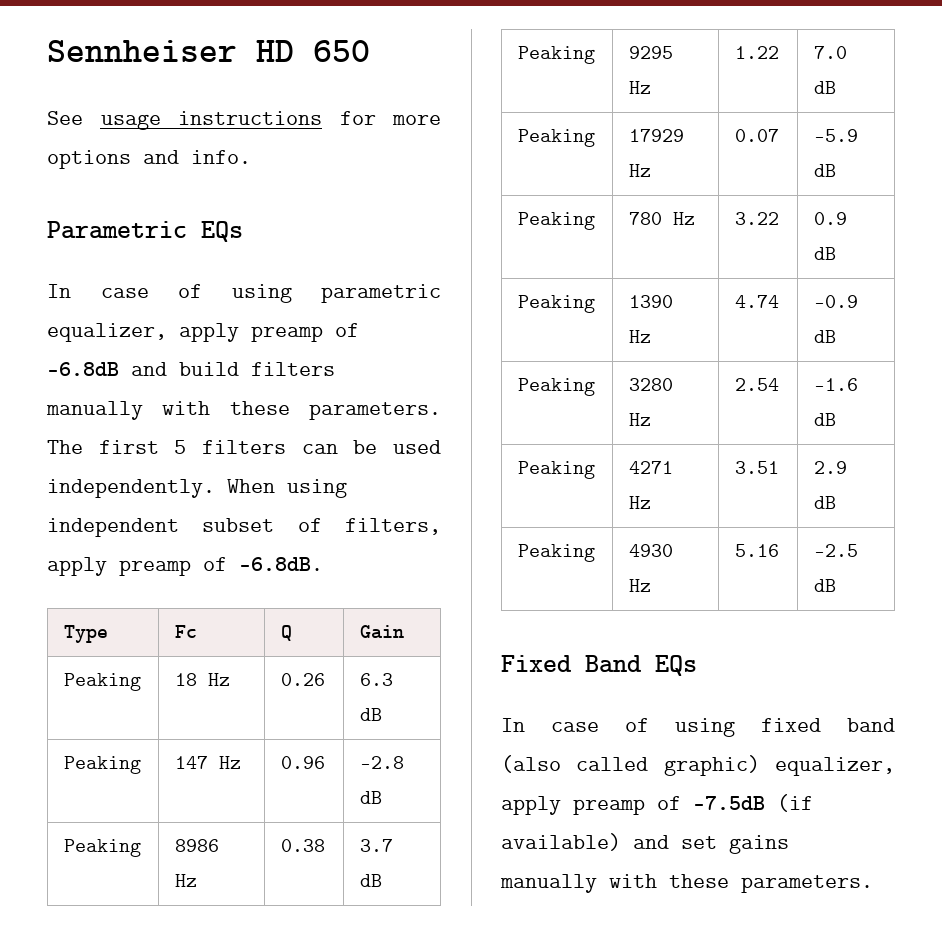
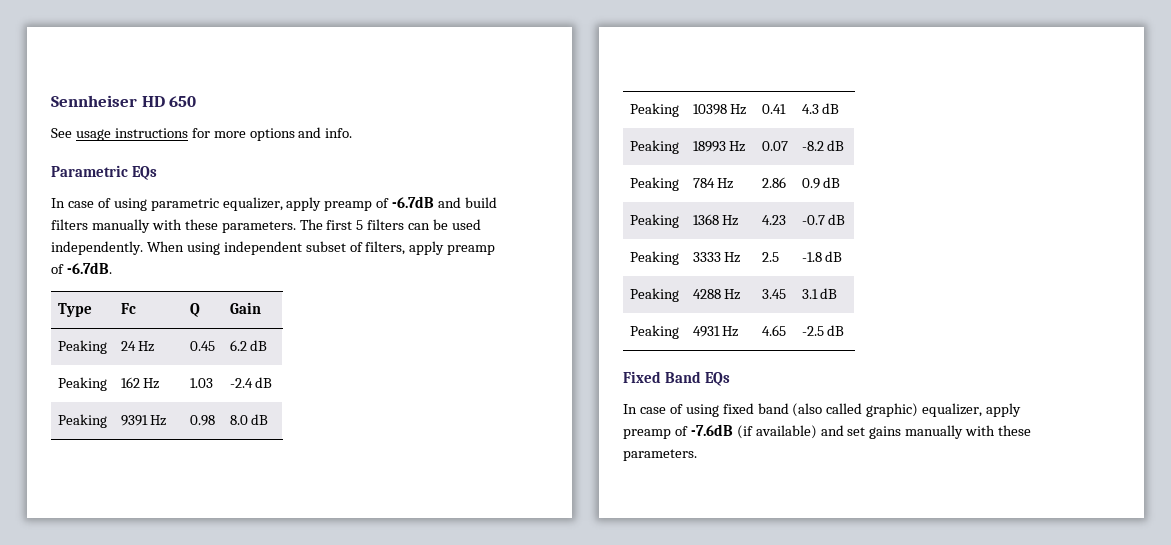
- In case of using parametric equalizer, apply preamp of -6.8dB and build filters manually with these parameters.
+ In case of using parametric equalizer, apply preamp of -6.7dB and build filters manually with these parameters.
- When using independent subset of filters, apply preamp of -6.8dB.
+ When using independent subset of filters, apply preamp of -6.7dB.
- Peaking | 18 Hz | 0.26 | 6.3 dB
- Peaking | 147 Hz | 0.96 | -2.8 dB
- Peaking | 8986 Hz | 0.38 | 3.7 dB
- Peaking | 9295 Hz | 1.22 | 7.0 dB
- Peaking | 17929 Hz | 0.07 | -5.9 dB
- Peaking | 780 Hz | 3.22 | 0.9 dB
+ Peaking | 24 Hz | 0.45 | 6.2 dB
+ Peaking | 162 Hz | 1.03 | -2.4 dB
+ Peaking | 9391 Hz | 0.98 | 8.0 dB
+ Peaking | 10398 Hz | 0.41 | 4.3 dB
+ Peaking | 18993 Hz | 0.07 | -8.2 dB
+ Peaking | 784 Hz | 2.86 | 0.9 dB
- Peaking | 1390 Hz | 4.74 | -0.9 dB
- Peaking | 3280 Hz | 2.54 | -1.6 dB
- Peaking | 4271 Hz | 3.51 | 2.9 dB
- Peaking | 4930 Hz | 5.16 | -2.5 dB
+ Peaking | 1368 Hz | 4.23 | -0.7 dB
+ Peaking | 3333 Hz | 2.5 | -1.8 dB
+ Peaking | 4288 Hz | 3.45 | 3.1 dB
+ Peaking | 4931 Hz | 4.65 | -2.5 dB
- In case of using fixed band (also called graphic) equalizer, apply preamp of -7.5dB (if available) and set gains manually with these parameters.
+ In case of using fixed band (also called graphic) equalizer, apply preamp of -7.6dB (if available) and set gains manually with these parameters.

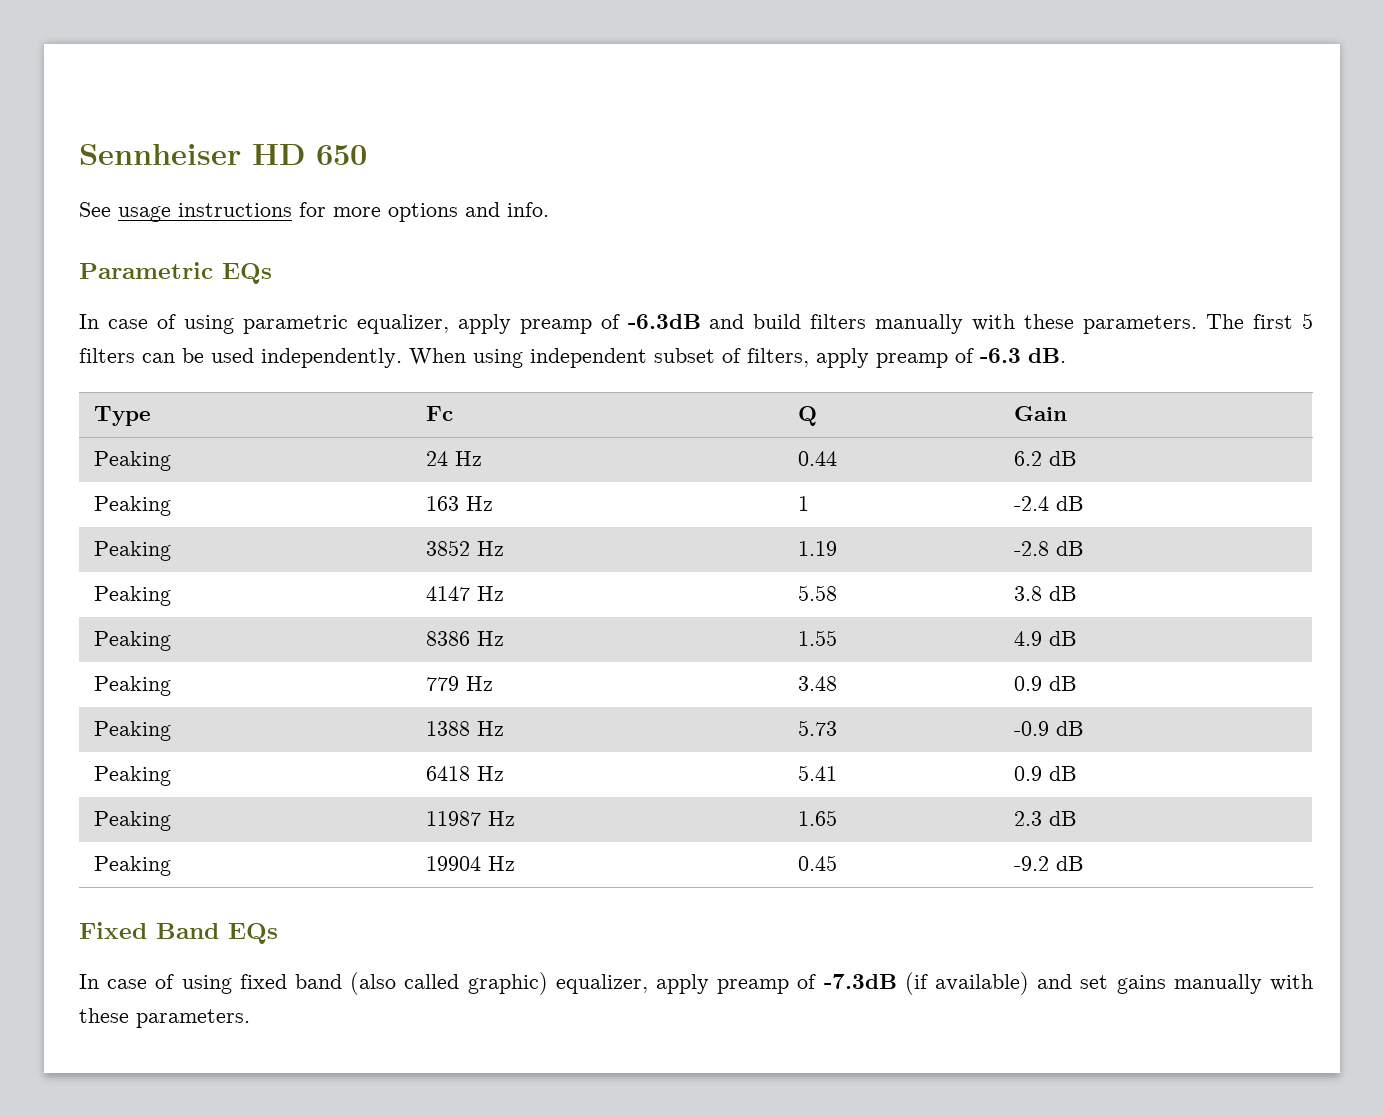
- In case of using parametric equalizer, apply preamp of -6.7dB and build filters manually with these parameters.
+ In case of using parametric equalizer, apply preamp of -6.3dB and build filters manually with these parameters.
- When using independent subset of filters, apply preamp of -6.7dB.
+ When using independent subset of filters, apply preamp of -6.3 dB.
- Peaking | 24 Hz | 0.45 | 6.2 dB
+ Peaking | 24 Hz | 0.44 | 6.2 dB
- Peaking | 162 Hz | 1.03 | -2.4 dB
+ Peaking | 163 Hz | 1 | -2.4 dB
- Peaking | 9391 Hz | 0.98 | 8.0 dB
- Peaking | 10398 Hz | 0.41 | 4.3 dB
- Peaking | 18993 Hz | 0.07 | -8.2 dB
- Peaking | 784 Hz | 2.86 | 0.9 dB
- Peaking | 1368 Hz | 4.23 | -0.7 dB
- Peaking | 3333 Hz | 2.5 | -1.8 dB
- Peaking | 4288 Hz | 3.45 | 3.1 dB
- Peaking | 4931 Hz | 4.65 | -2.5 dB
+ Peaking | 3852 Hz | 1.19 | -2.8 dB
+ Peaking | 4147 Hz | 5.58 | 3.8 dB
+ Peaking | 8386 Hz | 1.55 | 4.9 dB
+ Peaking | 779 Hz | 3.48 | 0.9 dB
+ Peaking | 1388 Hz | 5.73 | -0.9 dB
+ Peaking | 6418 Hz | 5.41 | 0.9 dB
+ Peaking | 11987 Hz | 1.65 | 2.3 dB
+ Peaking | 19904 Hz | 0.45 | -9.2 dB
- In case of using fixed band (also called graphic) equalizer, apply preamp of -7.6dB (if available) and set gains manually with these parameters.
+ In case of using fixed band (also called graphic) equalizer, apply preamp of -7.3dB (if available) and set gains manually with these parameters.

